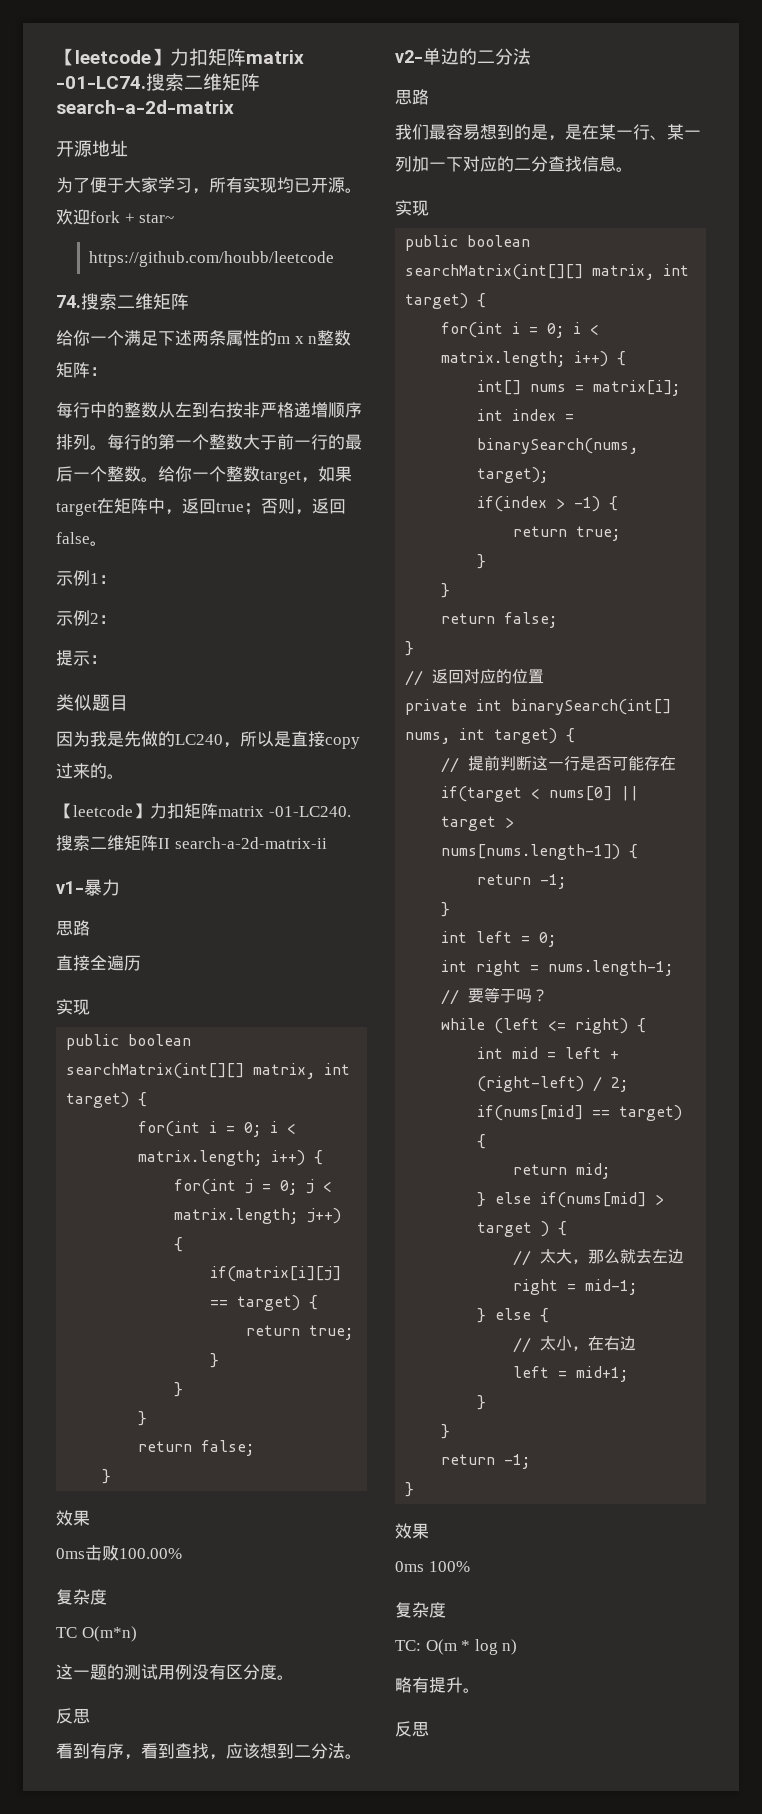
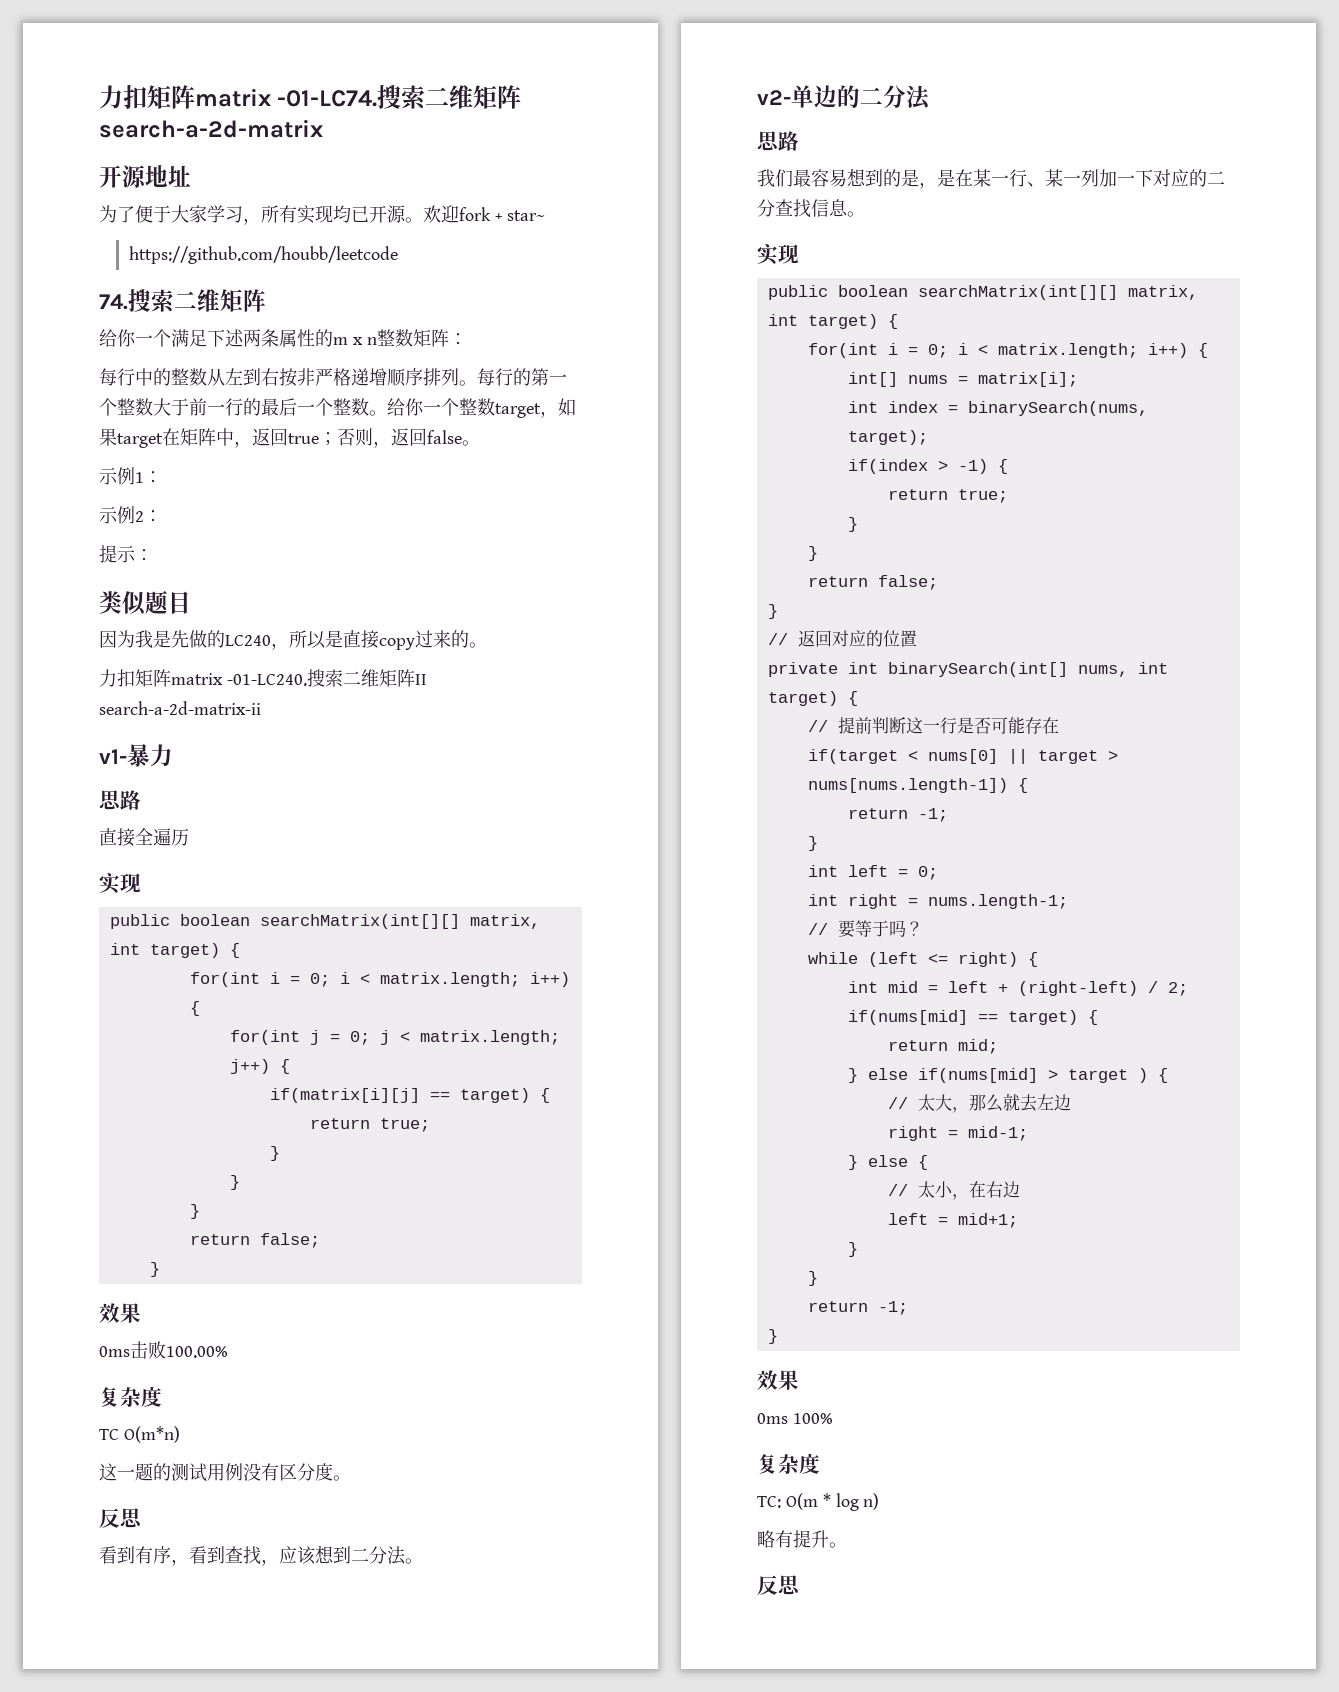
- 【leetcode】力扣矩阵matrix -01-LC74.
+ 力扣矩阵matrix -01-LC74.
- 【leetcode】力扣矩阵matrix -01-LC240.
+ 力扣矩阵matrix -01-LC240.

